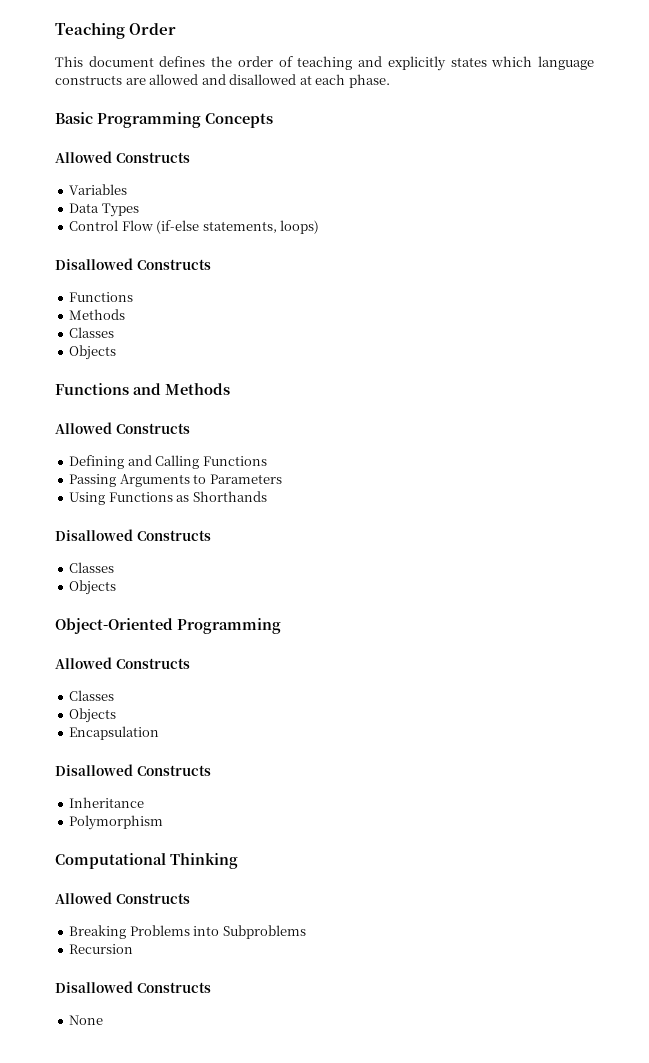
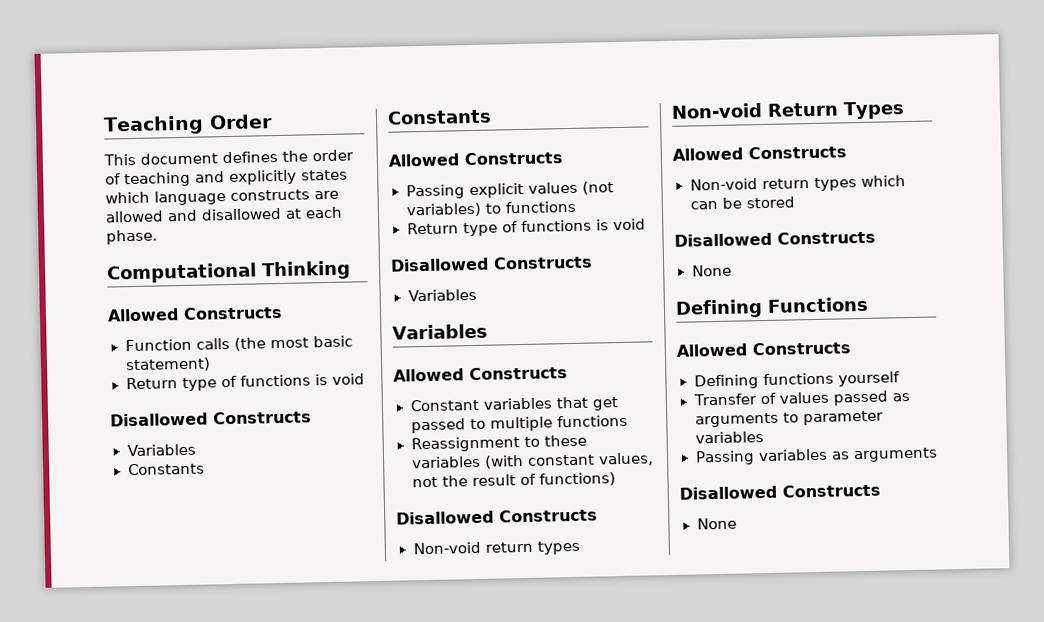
- Basic Programming Concepts
- Allowed Constructs
- Variables
- Data Types
- Control Flow (if-else statements, loops)
- Disallowed Constructs
- Functions
- Methods
- Classes
- Objects
- Functions and Methods
- Allowed Constructs
- Defining and Calling Functions
- Passing Arguments to Parameters
- Using Functions as Shorthands
- Disallowed Constructs
- Classes
- Objects
- Object-Oriented Programming
- Allowed Constructs
- Classes
- Objects
- Encapsulation
- Disallowed Constructs
- Inheritance
- Polymorphism
  Computational Thinking
  Allowed Constructs
- Breaking Problems into Subproblems
- Recursion
+ Function calls (the most basic statement)
+ Return type of functions is void
+ Disallowed Constructs
+ Variables
+ Constants
+ Constants
+ Allowed Constructs
+ Passing explicit values (not variables) to functions
+ Return type of functions is void
+ Disallowed Constructs
+ Variables
+ Variables
+ Allowed Constructs
+ Constant variables that get passed to multiple functions
+ Reassignment to these variables (with constant values, not the result of functions)
+ Disallowed Constructs
+ Non-void return types
+ Non-void Return Types
+ Allowed Constructs
+ Non-void return types which can be stored
+ Disallowed Constructs
+ None
+ Defining Functions
+ Allowed Constructs
+ Defining functions yourself
+ Transfer of values passed as arguments to parameter variables
+ Passing variables as arguments

